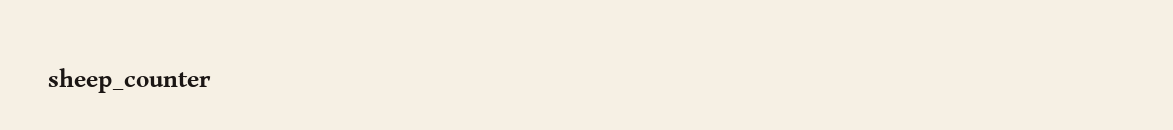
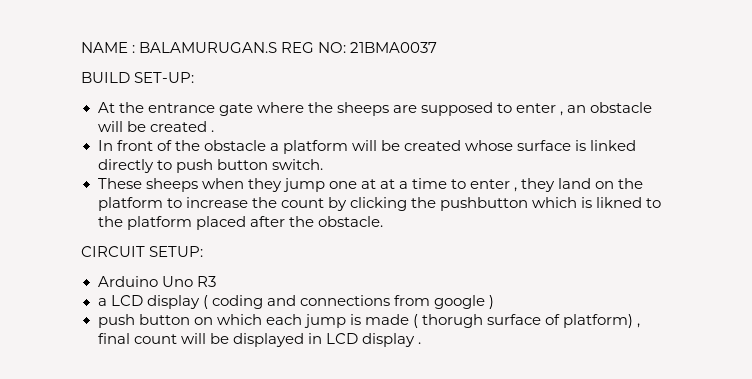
- sheep_counter
+ NAME : BALAMURUGAN.S REG NO: 21BMA0037
+ BUILD SET-UP:
+ At the entrance gate where the sheeps are supposed to enter , an obstacle will be created .
+ In front of the obstacle a platform will be created whose surface is linked directly to push button switch.
+ These sheeps when they jump one at at a time to enter , they land on the platform to increase the count by clicking the pushbutton which is likned to the platform placed after the obstacle.
+ CIRCUIT SETUP:
+ Arduino Uno R3
+ a LCD display ( coding and connections from google )
+ push button on which each jump is made ( thorugh surface of platform) , final count will be displayed in LCD display .

